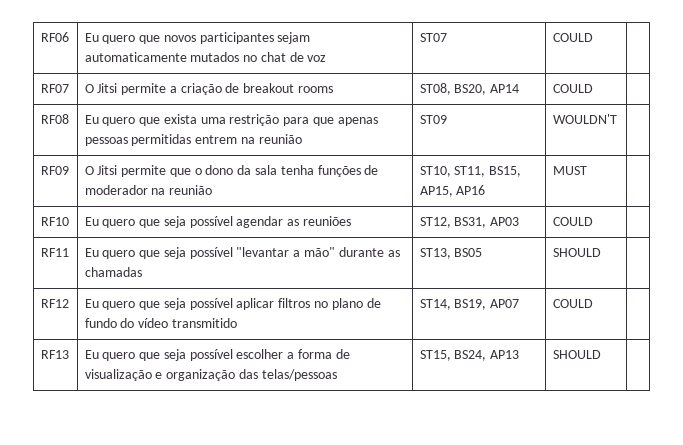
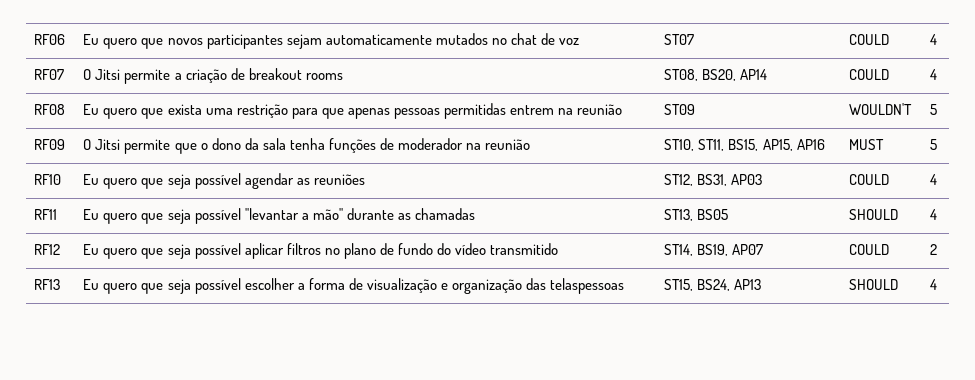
- RF06 | Eu quero que novos participantes sejam automaticamente mutados no chat de voz | ST07 | COULD |
+ RF06 | Eu quero que novos participantes sejam automaticamente mutados no chat de voz | ST07 | COULD | 4
- RF07 | O Jitsi permite a criação de breakout rooms | ST08, BS20, AP14 | COULD |
+ RF07 | O Jitsi permite a criação de breakout rooms | ST08, BS20, AP14 | COULD | 4
- RF08 | Eu quero que exista uma restrição para que apenas pessoas permitidas entrem na reunião | ST09 | WOULDN'T |
+ RF08 | Eu quero que exista uma restrição para que apenas pessoas permitidas entrem na reunião | ST09 | WOULDN'T | 5
- RF09 | O Jitsi permite que o dono da sala tenha funções de moderador na reunião | ST10, ST11, BS15, AP15, AP16 | MUST |
+ RF09 | O Jitsi permite que o dono da sala tenha funções de moderador na reunião | ST10, ST11, BS15, AP15, AP16 | MUST | 5
- RF10 | Eu quero que seja possível agendar as reuniões | ST12, BS31, AP03 | COULD |
+ RF10 | Eu quero que seja possível agendar as reuniões | ST12, BS31, AP03 | COULD | 4
- RF11 | Eu quero que seja possível "levantar a mão" durante as chamadas | ST13, BS05 | SHOULD |
+ RF11 | Eu quero que seja possível "levantar a mão" durante as chamadas | ST13, BS05 | SHOULD | 4
- RF12 | Eu quero que seja possível aplicar filtros no plano de fundo do vídeo transmitido | ST14, BS19, AP07 | COULD |
+ RF12 | Eu quero que seja possível aplicar filtros no plano de fundo do vídeo transmitido | ST14, BS19, AP07 | COULD | 2
- RF13 | Eu quero que seja possível escolher a forma de visualização e organização das telas/pessoas | ST15, BS24, AP13 | SHOULD |
+ RF13 | Eu quero que seja possível escolher a forma de visualização e organização das telaspessoas | ST15, BS24, AP13 | SHOULD | 4

